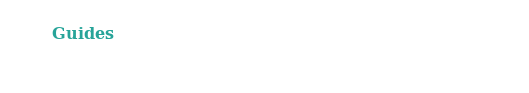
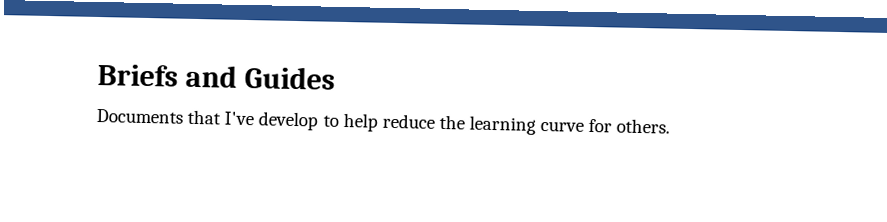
- Guides
+ Briefs and Guides
+ Documents that I've develop to help reduce the learning curve for others.

